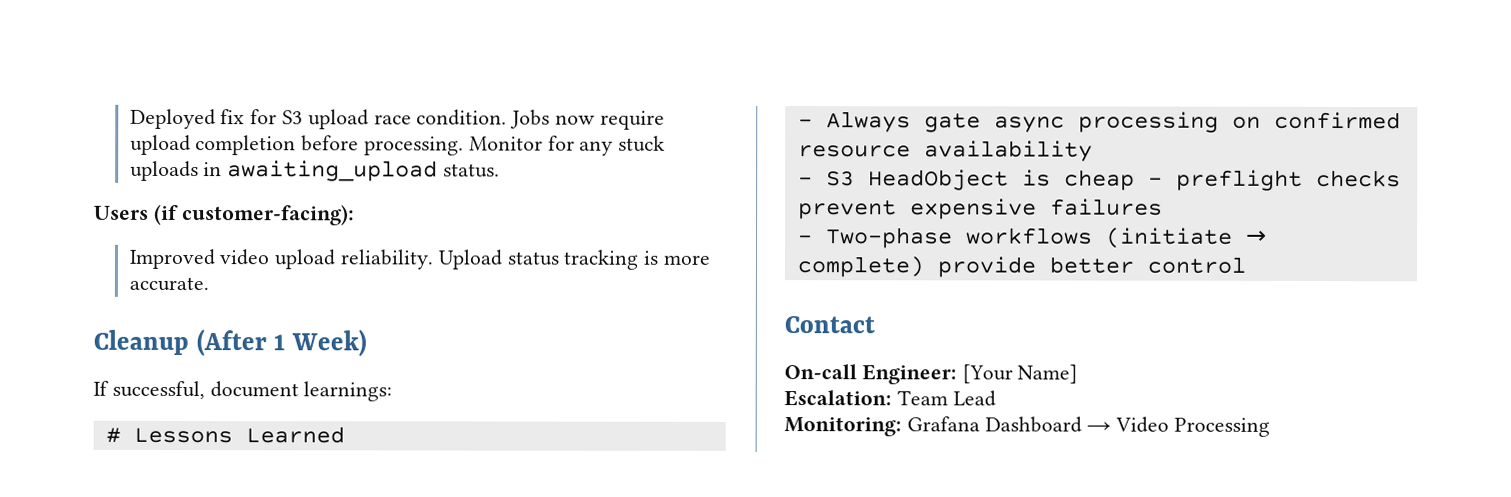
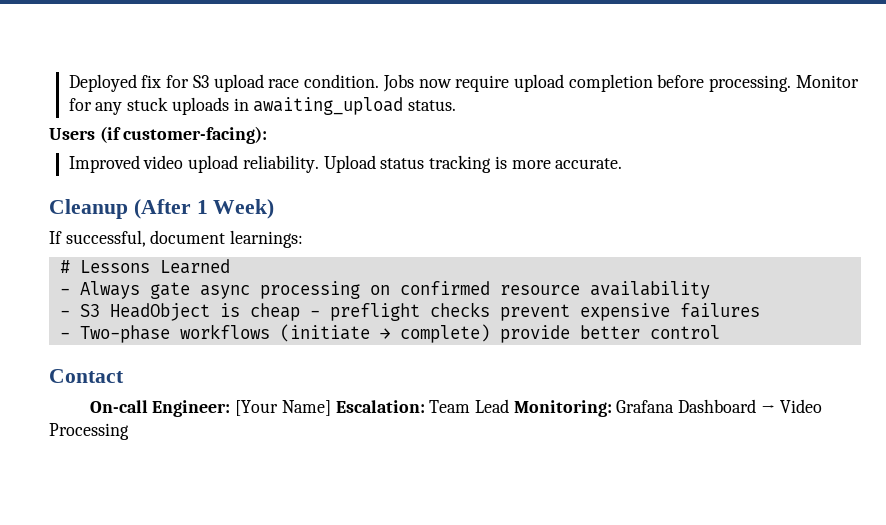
- On-call Engineer: [Your Name]
- Escalation: Team Lead
- Monitoring: Grafana Dashboard → Video Processing
+ On-call Engineer: [Your Name] Escalation: Team Lead Monitoring: Grafana Dashboard → Video Processing

